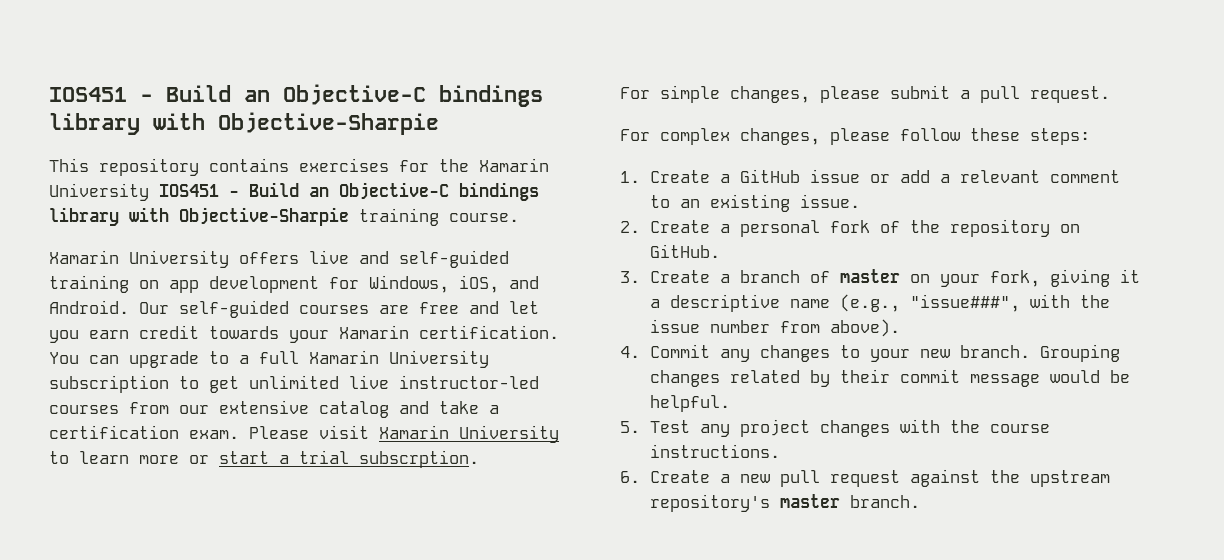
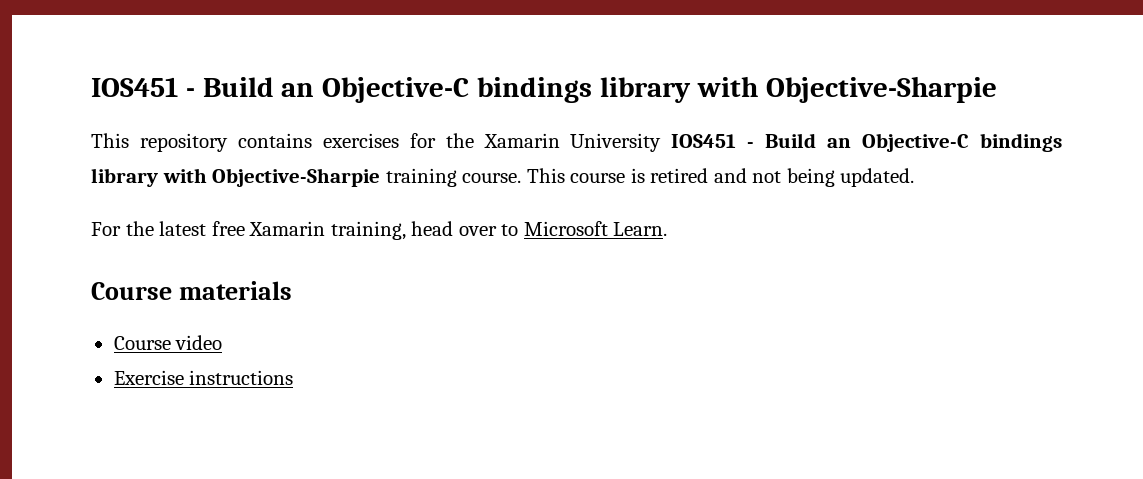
- This repository contains exercises for the Xamarin University IOS451 - Build an Objective-C bindings library with Objective-Sharpie training course.
- Xamarin University offers live and self-guided training on app development for Windows, iOS, and Android. Our self-guided courses are free and let you earn credit towards your Xamarin certification. You can upgrade to a full Xamarin University subscription to get unlimited live instructor-led courses from our extensive catalog and take a certification exam. Please visit Xamarin University to learn more or start a trial subscrption.
- For simple changes, please submit a pull request.
- For complex changes, please follow these steps:
- 1. Create a GitHub issue or add a relevant comment to an existing issue.
- 2. Create a personal fork of the repository on GitHub.
- 3. Create a branch of master on your fork, giving it a descriptive name (e.g., "issue###", with the issue number from above).
- 4. Commit any changes to your new branch. Grouping changes related by their commit message would be helpful.
- 5. Test any project changes with the course instructions.
- 6. Create a new pull request against the upstream repository's master branch.
+ This repository contains exercises for the Xamarin University IOS451 - Build an Objective-C bindings library with Objective-Sharpie training course. This course is retired and not being updated.
+ For the latest free Xamarin training, head over to Microsoft Learn.
+ Course materials
+ Course video
+ Exercise instructions

